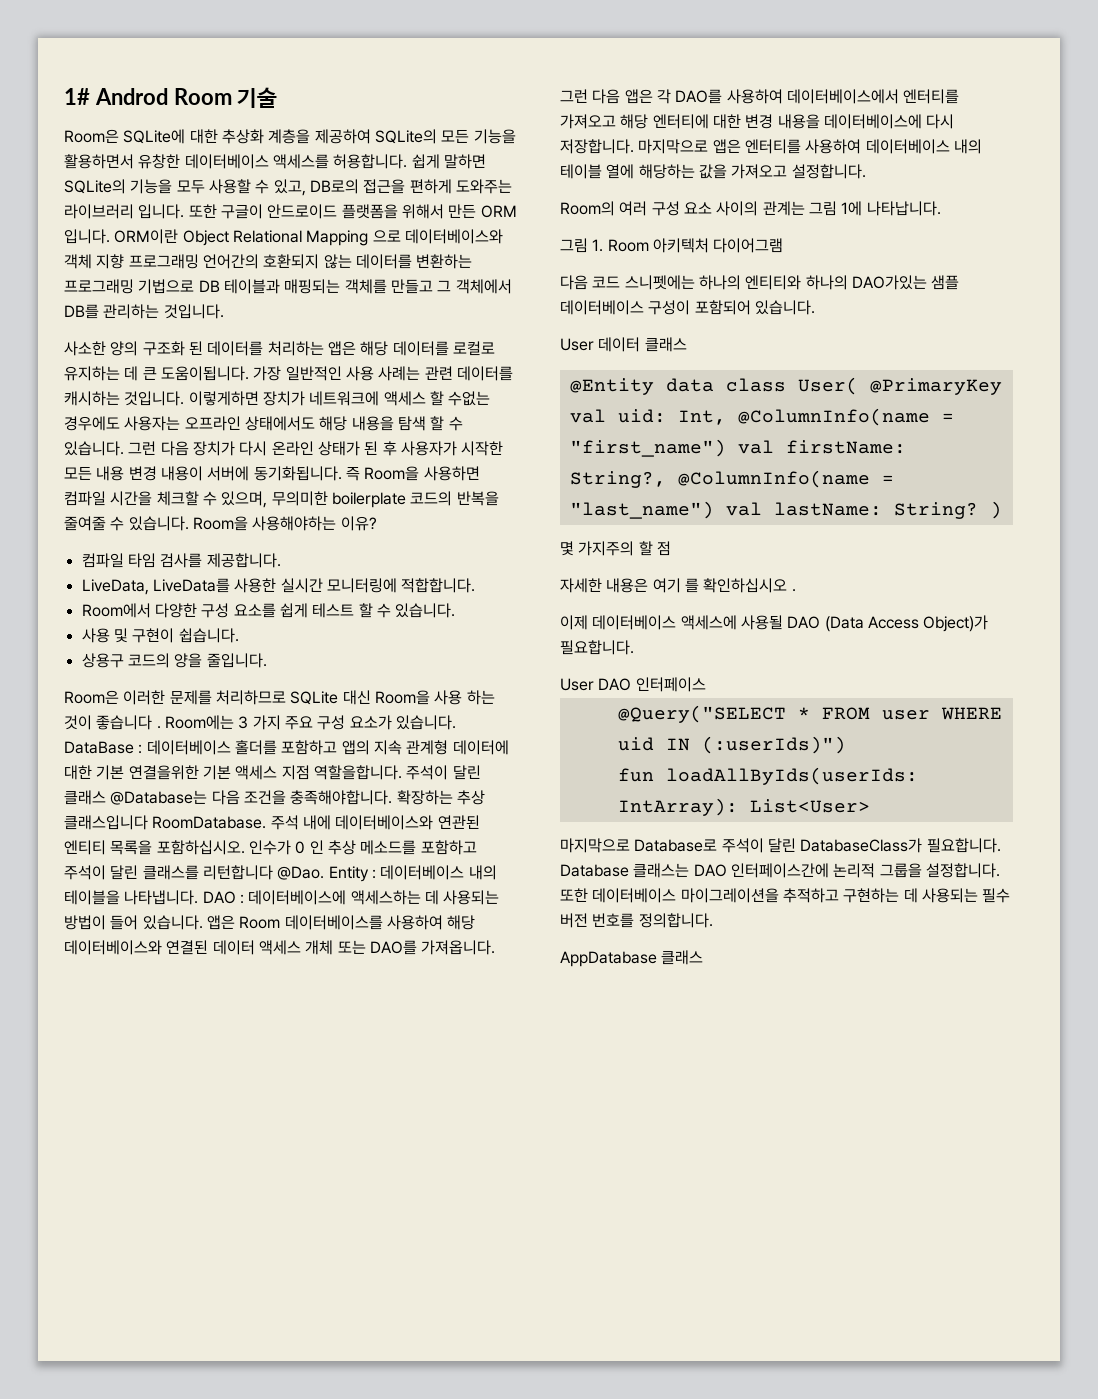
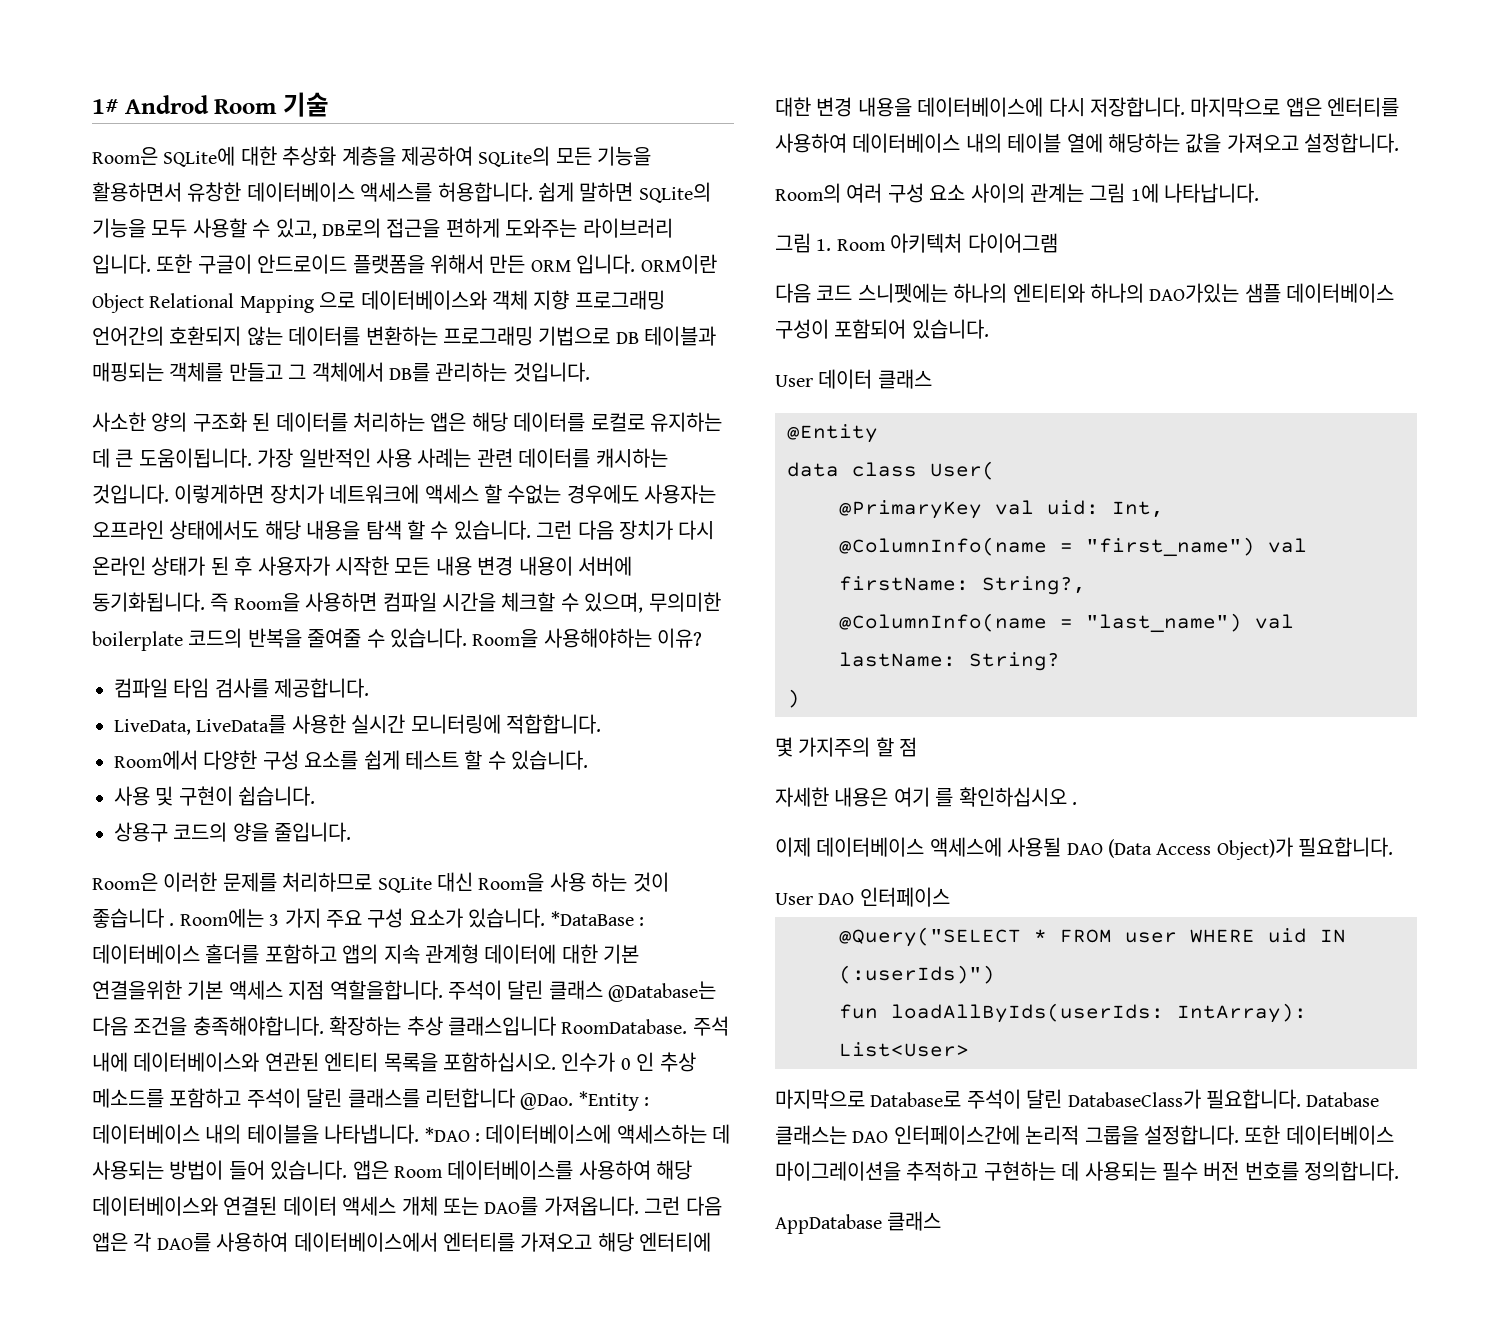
- DataBase : 데이터베이스 홀더를 포함하고 앱의 지속 관계형 데이터에 대한 기본 연결을위한 기본 액세스 지점 역할을합니다.
+ *DataBase : 데이터베이스 홀더를 포함하고 앱의 지속 관계형 데이터에 대한 기본 연결을위한 기본 액세스 지점 역할을합니다.
- Entity : 데이터베이스 내의 테이블을 나타냅니다.
+ *Entity : 데이터베이스 내의 테이블을 나타냅니다.
- DAO : 데이터베이스에 액세스하는 데 사용되는 방법이 들어 있습니다.
+ *DAO : 데이터베이스에 액세스하는 데 사용되는 방법이 들어 있습니다.
- @Entity data class User( @PrimaryKey val uid: Int, @ColumnInfo(name = "first_name") val firstName: String?, @ColumnInfo(name = "last_name") val lastName: String? )
+ @Entity
+ data class User(
+ @PrimaryKey val uid: Int,
+ @ColumnInfo(name = "first_name") val firstName: String?,
+ @ColumnInfo(name = "last_name") val lastName: String?
+ )

